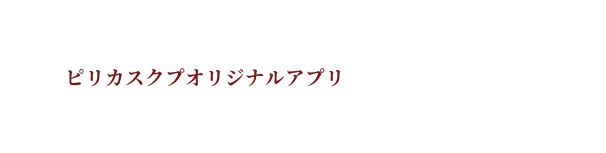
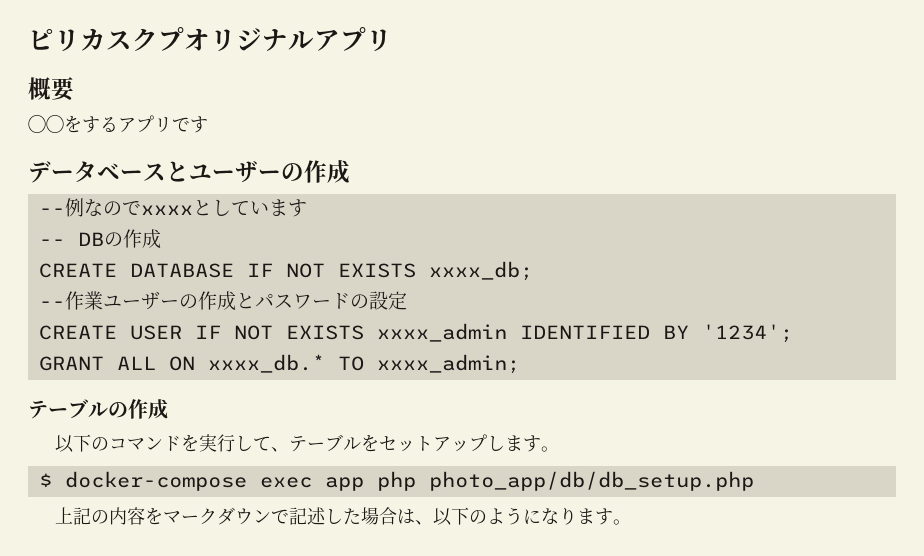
+ 概要
+ ◯◯をするアプリです
+ データベースとユーザーの作成
+ --例なのでxxxxとしています
+ -- DBの作成
+ CREATE DATABASE IF NOT EXISTS xxxx_db;
+ --作業ユーザーの作成とパスワードの設定
+ CREATE USER IF NOT EXISTS xxxx_admin IDENTIFIED BY '1234';
+ GRANT ALL ON xxxx_db.* TO xxxx_admin;
+ テーブルの作成
+ 以下のコマンドを実行して、テーブルをセットアップします。
+ $ docker-compose exec app php photo_app/db/db_setup.php
+ 上記の内容をマークダウンで記述した場合は、以下のようになります。

